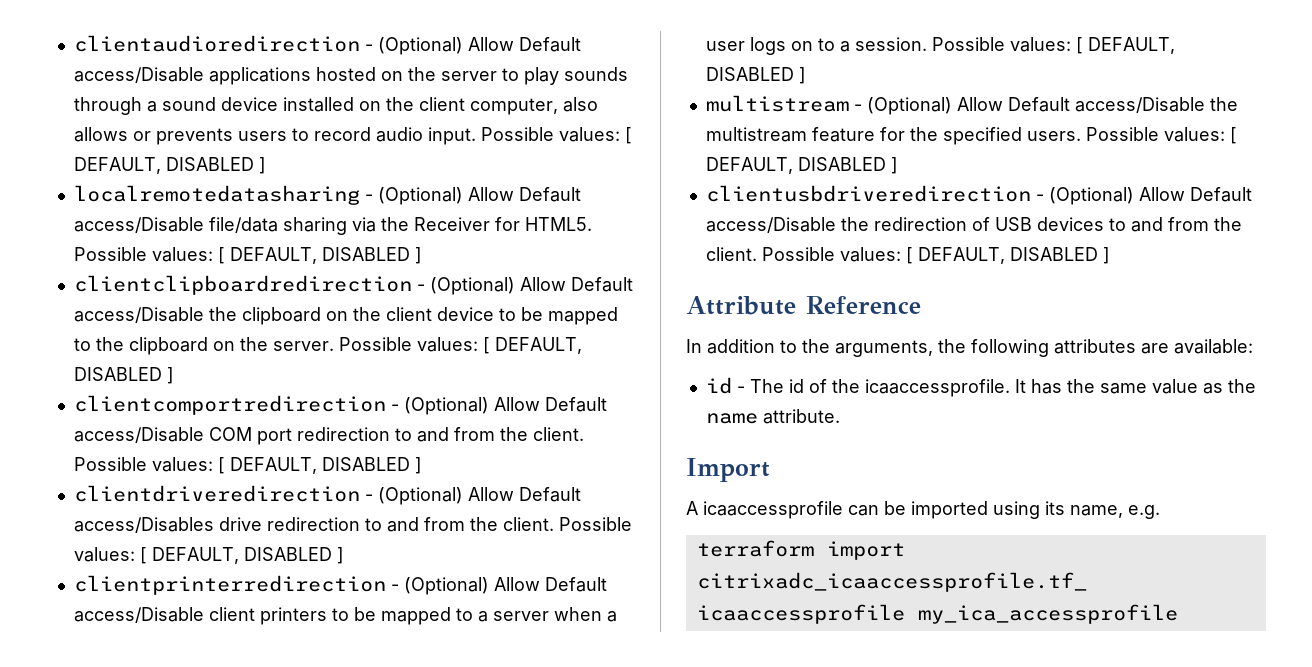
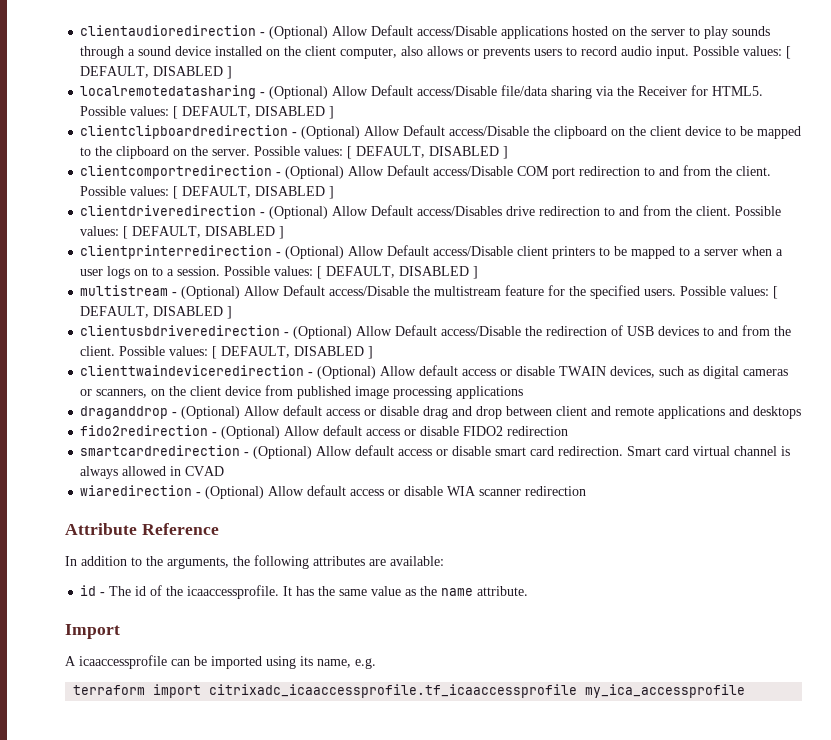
+ clienttwaindeviceredirection - (Optional) Allow default access or disable TWAIN devices, such as digital cameras or scanners, on the client device from published image processing applications
+ draganddrop - (Optional) Allow default access or disable drag and drop between client and remote applications and desktops
+ fido2redirection - (Optional) Allow default access or disable FIDO2 redirection
+ smartcardredirection - (Optional) Allow default access or disable smart card redirection. Smart card virtual channel is always allowed in CVAD
+ wiaredirection - (Optional) Allow default access or disable WIA scanner redirection

